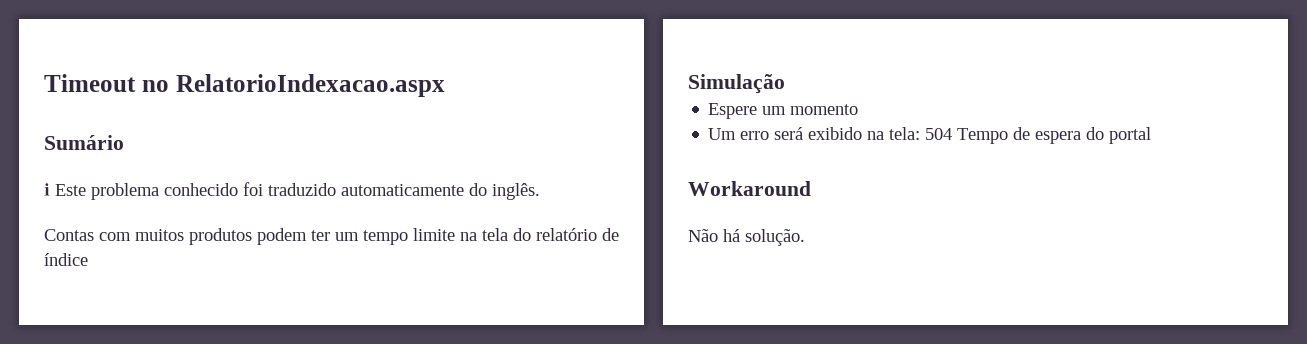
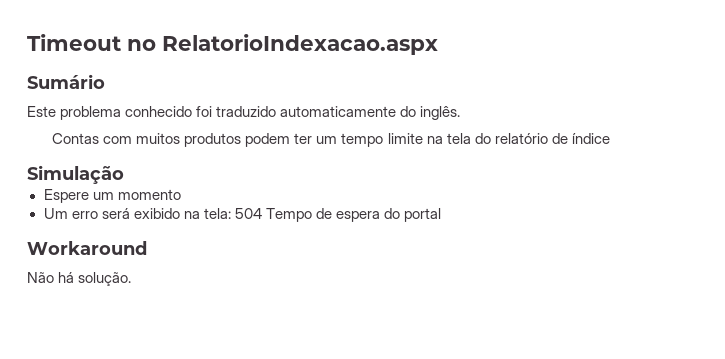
- ℹ Este problema conhecido foi traduzido automaticamente do inglês.
+ Este problema conhecido foi traduzido automaticamente do inglês.

